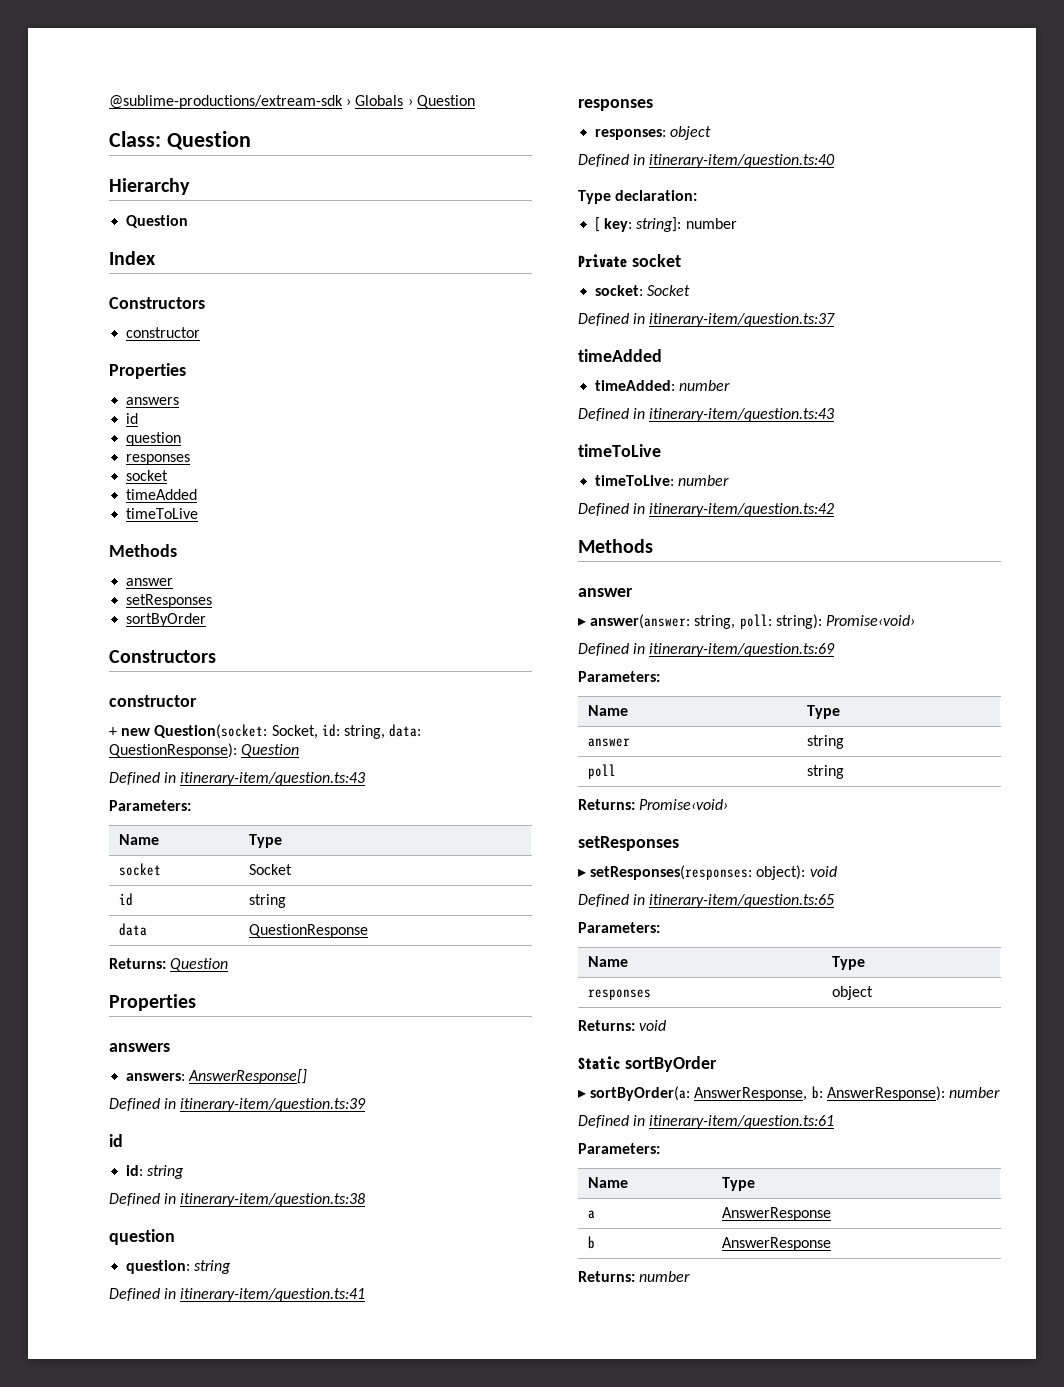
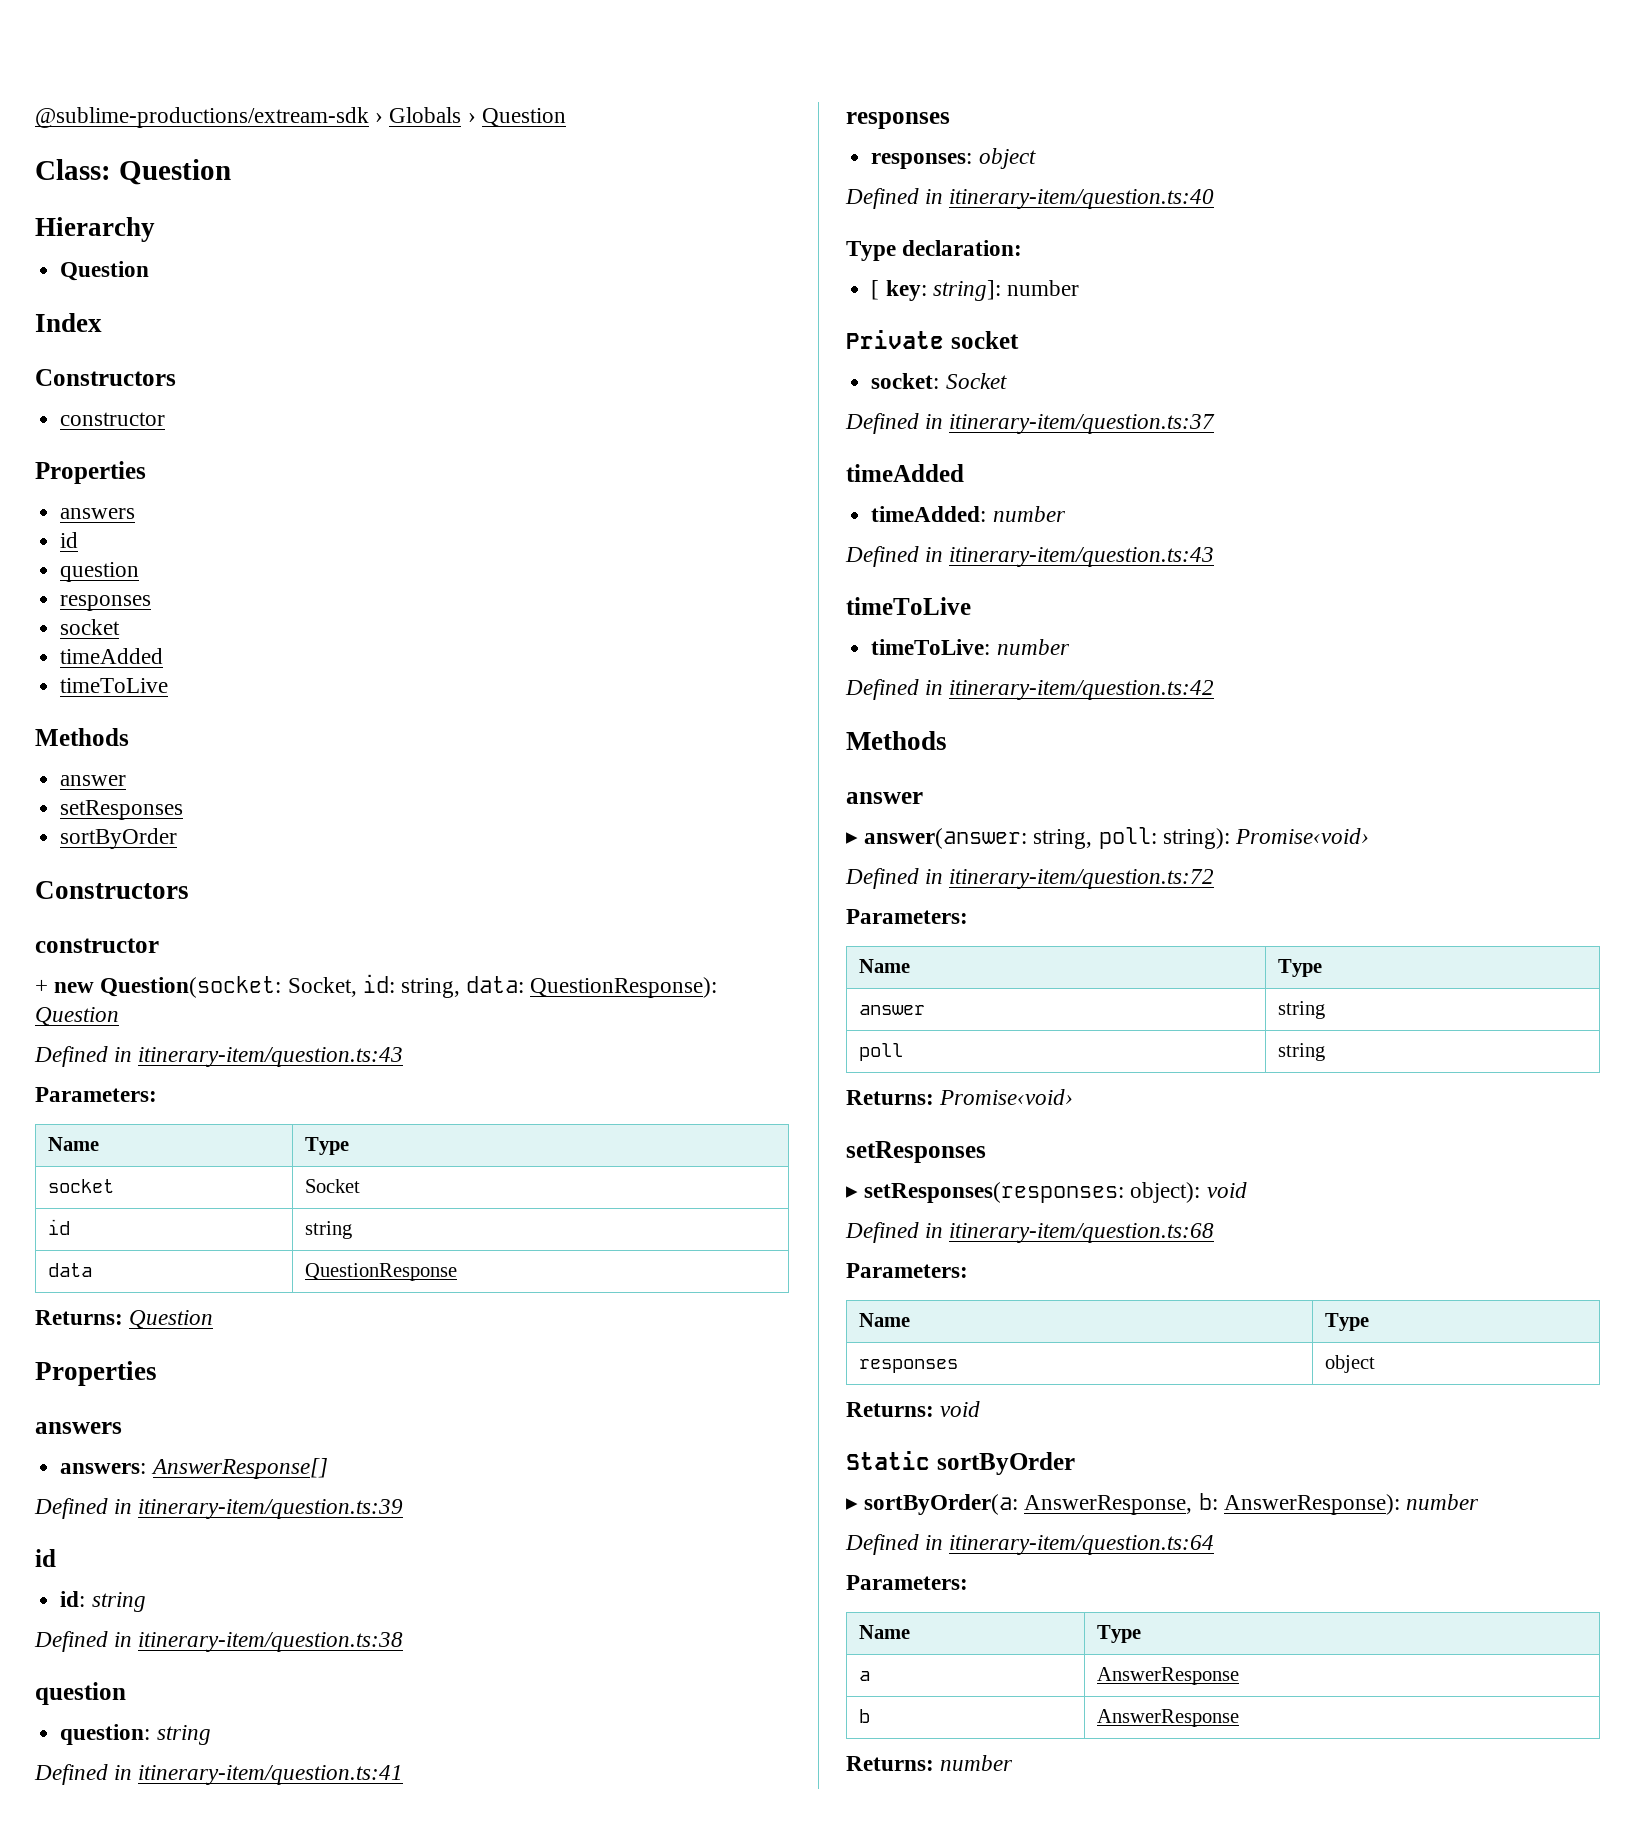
- Defined in itinerary-item/question.ts:69
+ Defined in itinerary-item/question.ts:72
- Defined in itinerary-item/question.ts:65
+ Defined in itinerary-item/question.ts:68
- Defined in itinerary-item/question.ts:61
+ Defined in itinerary-item/question.ts:64

